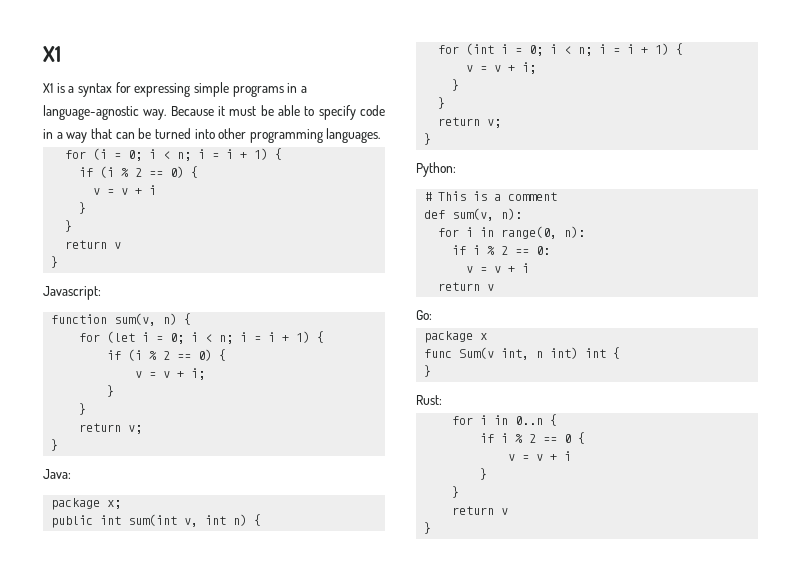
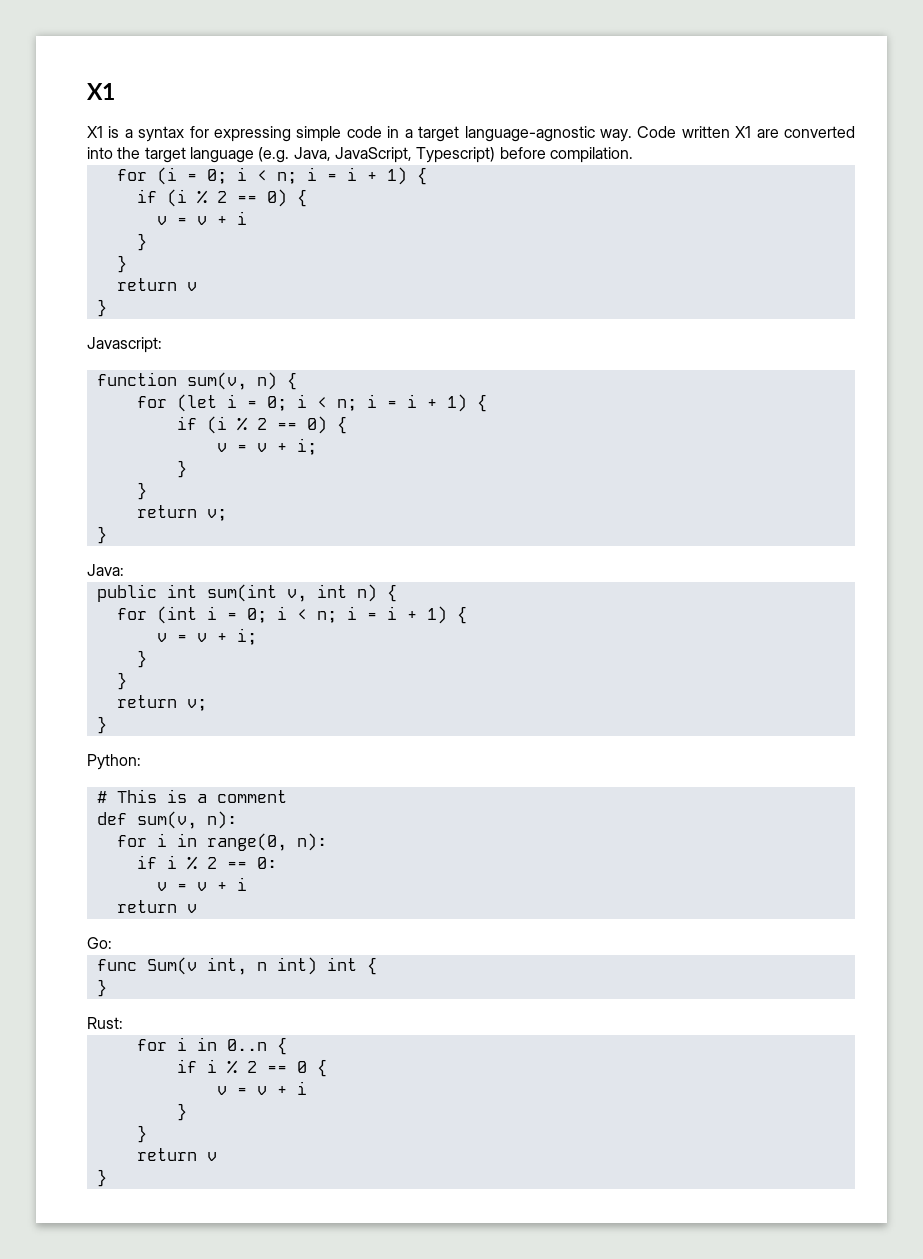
- X1 is a syntax for expressing simple programs in a language-agnostic way. Because it must be able to specify code in a way that can be turned into other programming languages.
+ X1 is a syntax for expressing simple code in a target language-agnostic way. Code written X1 are converted into the target language (e.g. Java, JavaScript, Typescript) before compilation.
- package x;
- package x

